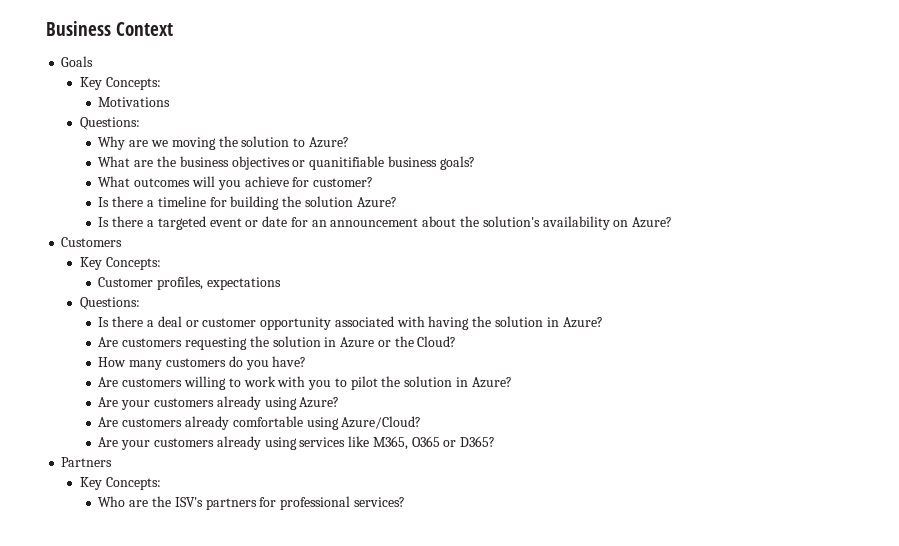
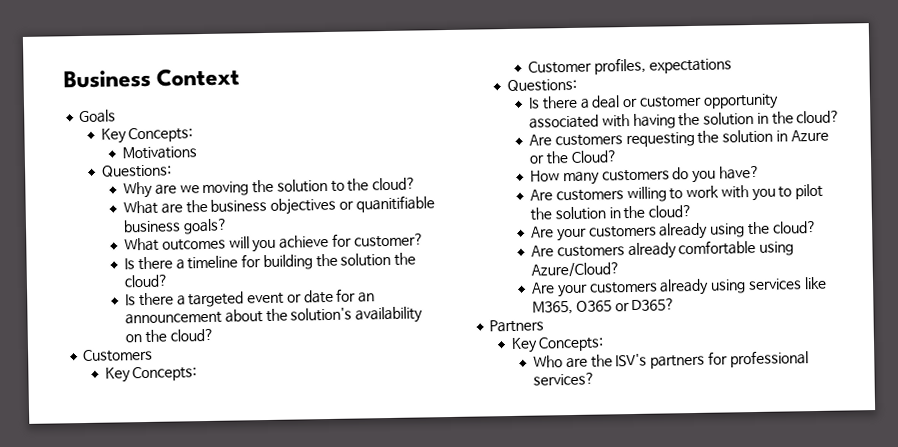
- Why are we moving the solution to Azure?
+ Why are we moving the solution to the cloud?
- Is there a timeline for building the solution Azure?
+ Is there a timeline for building the solution the cloud?
- Is there a targeted event or date for an announcement about the solution's availability on Azure?
+ Is there a targeted event or date for an announcement about the solution's availability on the cloud?
- Is there a deal or customer opportunity associated with having the solution in Azure?
+ Is there a deal or customer opportunity associated with having the solution in the cloud?
- Are customers willing to work with you to pilot the solution in Azure?
- Are your customers already using Azure?
+ Are customers willing to work with you to pilot the solution in the cloud?
+ Are your customers already using the cloud?

